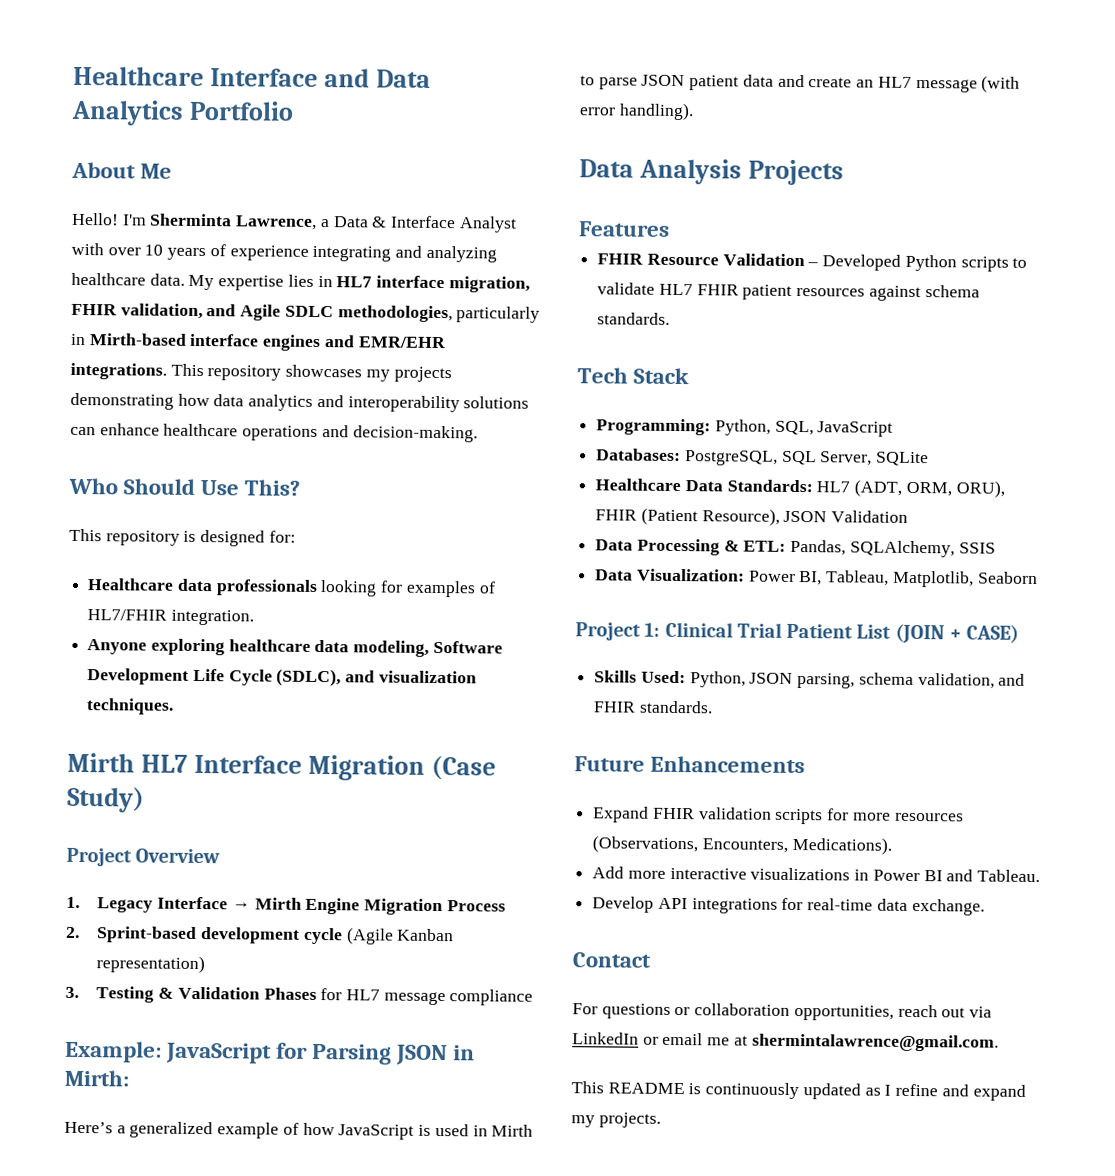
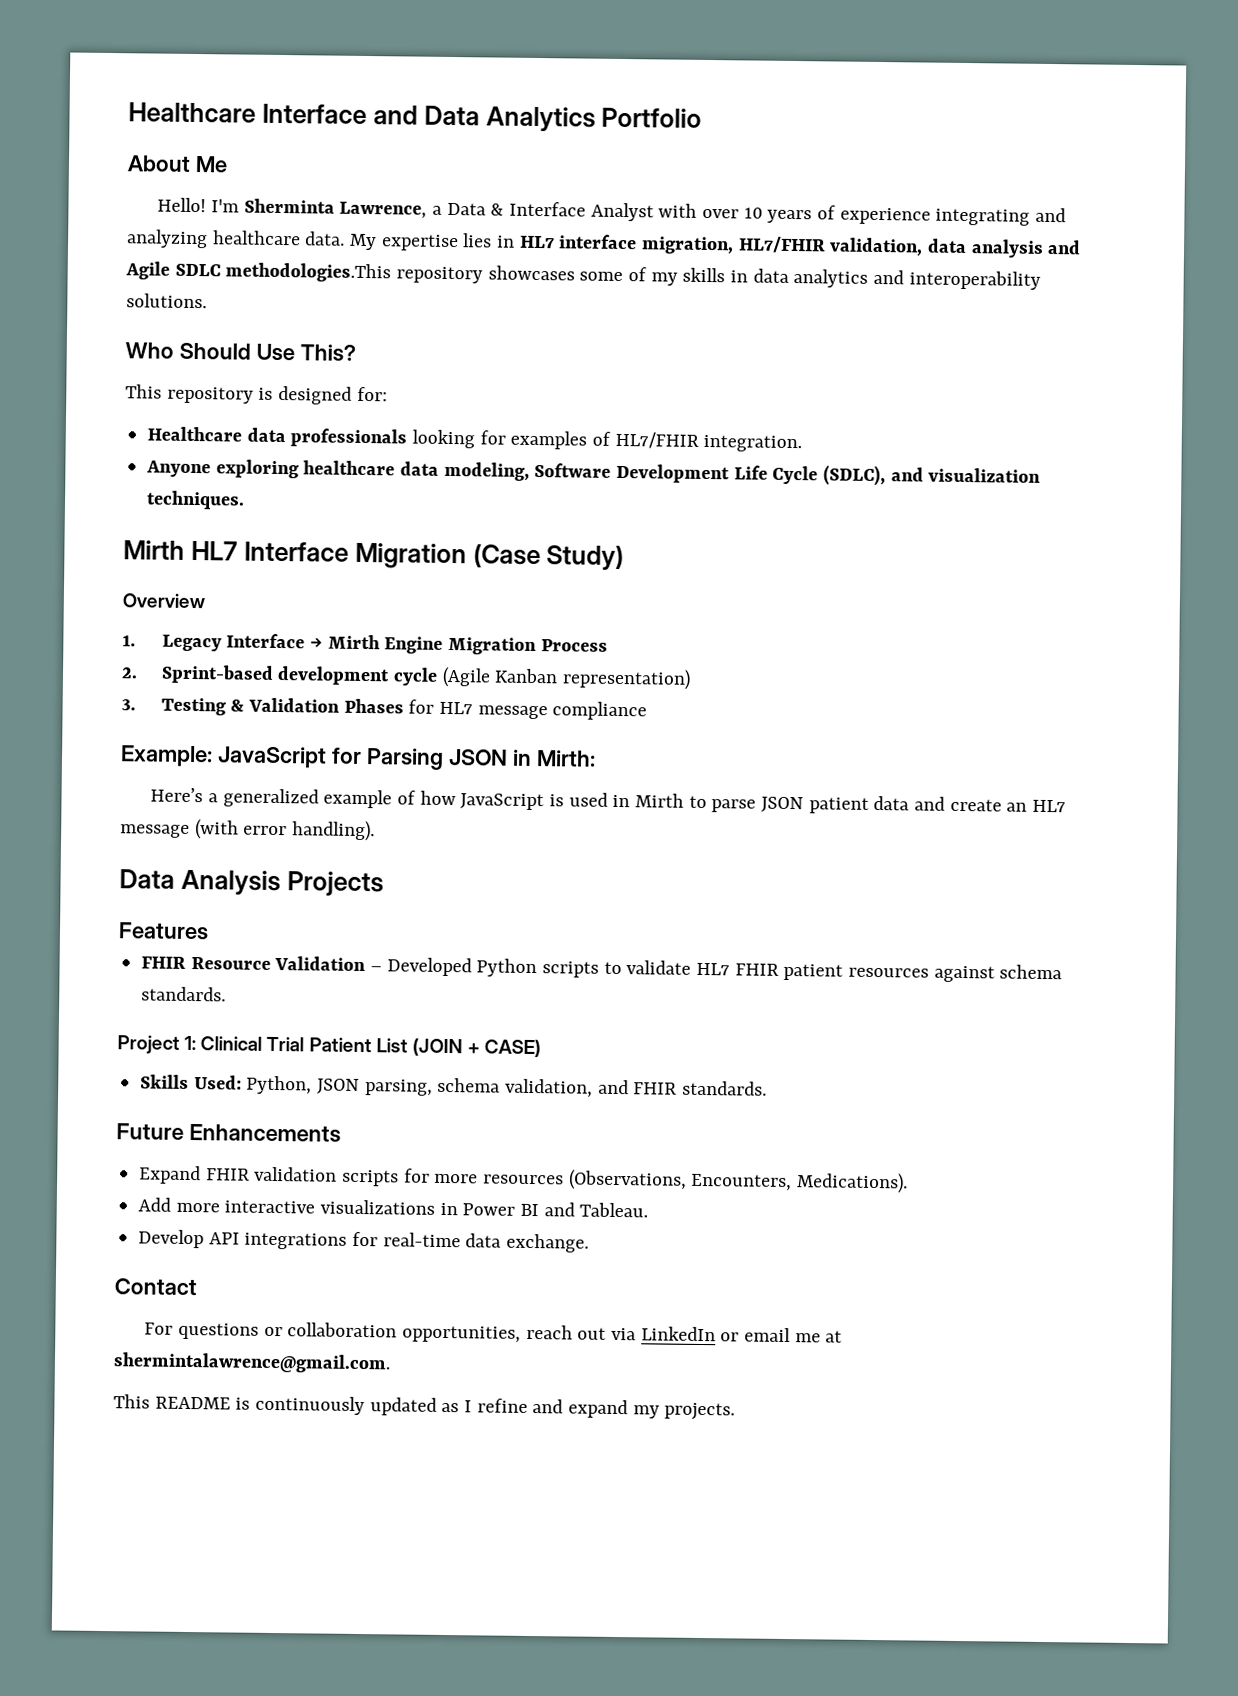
- My expertise lies in HL7 interface migration, FHIR validation, and Agile SDLC methodologies, particularly in Mirth-based interface engines and EMR/EHR integrations. This repository showcases my projects demonstrating how data analytics and interoperability solutions can enhance healthcare operations and decision-making.
+ My expertise lies in HL7 interface migration, HL7/FHIR validation, data analysis and Agile SDLC methodologies.This repository showcases some of my skills in data analytics and interoperability solutions.
- Project Overview
+ Overview
- Tech Stack
- Programming: Python, SQL, JavaScript
- Databases: PostgreSQL, SQL Server, SQLite
- Healthcare Data Standards: HL7 (ADT, ORM, ORU), FHIR (Patient Resource), JSON Validation
- Data Processing & ETL: Pandas, SQLAlchemy, SSIS
- Data Visualization: Power BI, Tableau, Matplotlib, Seaborn

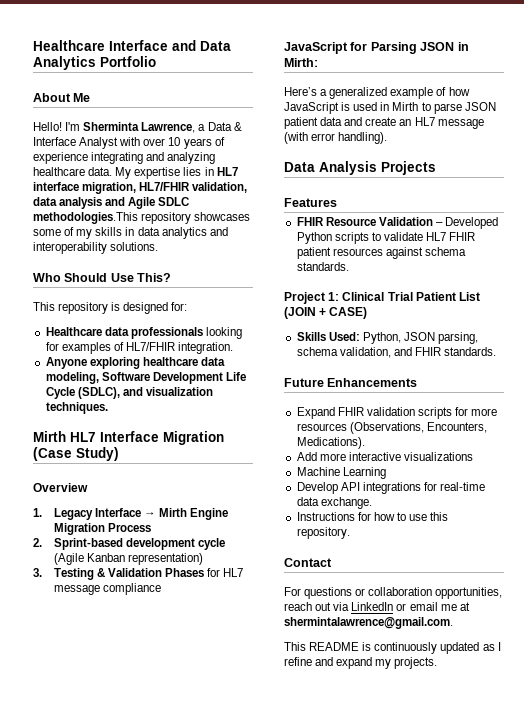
- Example: JavaScript for Parsing JSON in Mirth:
+ JavaScript for Parsing JSON in Mirth:
- Add more interactive visualizations in Power BI and Tableau.
+ Add more interactive visualizations
+ Machine Learning
+ Instructions for how to use this repository.

